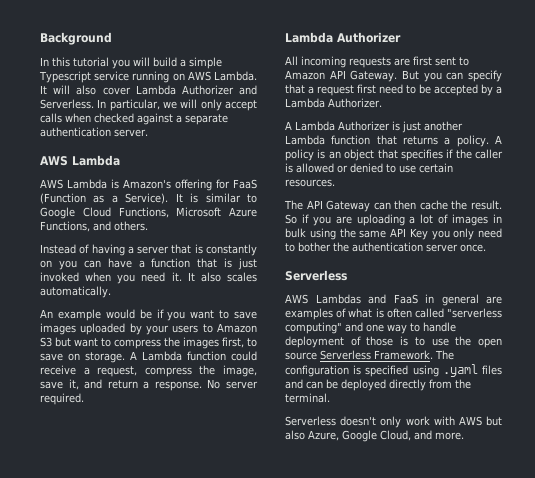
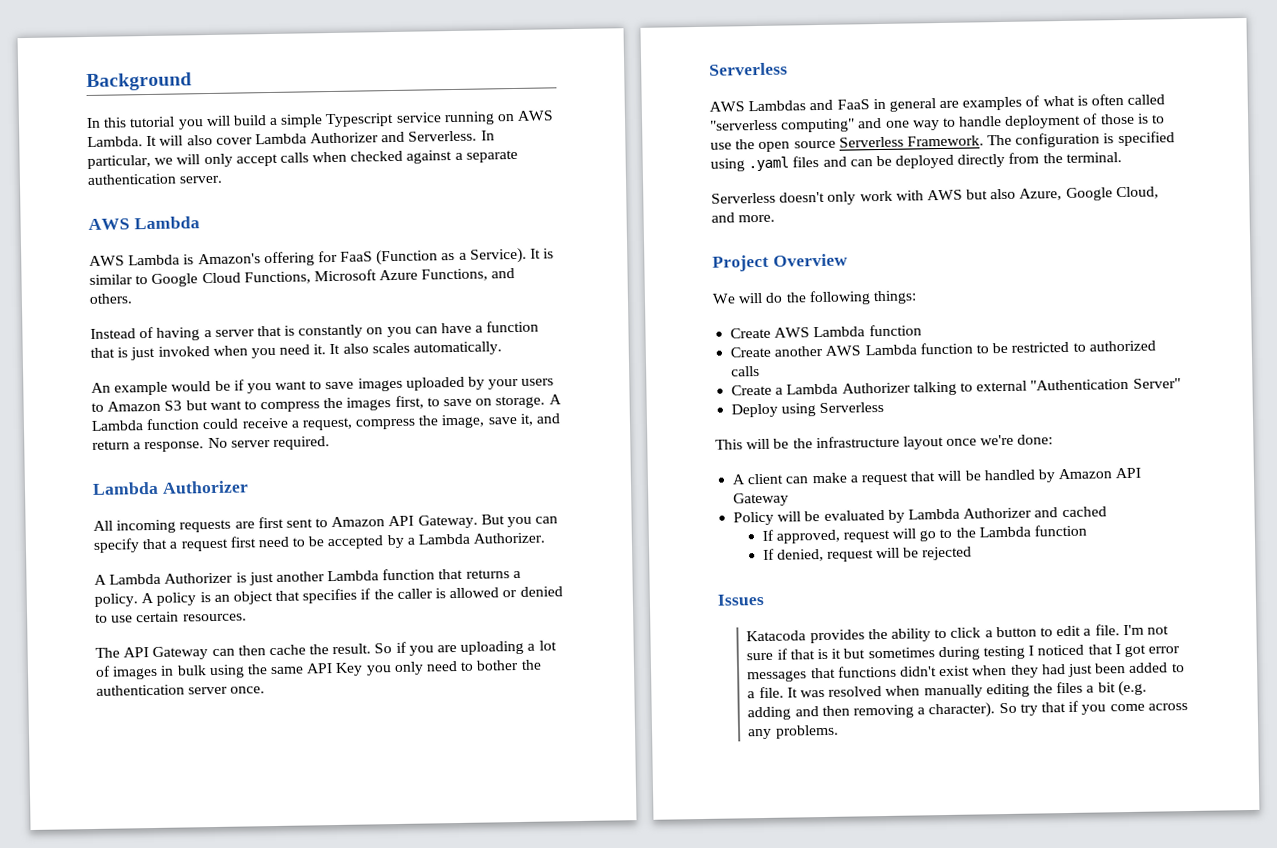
+ Project Overview
+ We will do the following things:
+ Create AWS Lambda function
+ Create another AWS Lambda function to be restricted to authorized calls
+ Create a Lambda Authorizer talking to external "Authentication Server"
+ Deploy using Serverless
+ This will be the infrastructure layout once we're done:
+ A client can make a request that will be handled by Amazon API Gateway
+ Policy will be evaluated by Lambda Authorizer and cached
+ If approved, request will go to the Lambda function
+ If denied, request will be rejected
+ Issues
+ Katacoda provides the ability to click a button to edit a file. I'm not sure if that is it but sometimes during testing I noticed that I got error messages that functions didn't exist when they had just been added to a file. It was resolved when manually editing the files a bit (e.g. adding and then removing a character). So try that if you come across any problems.

